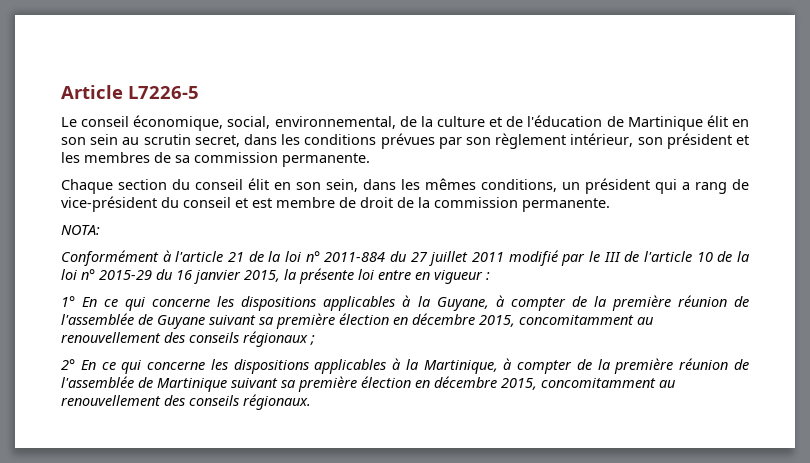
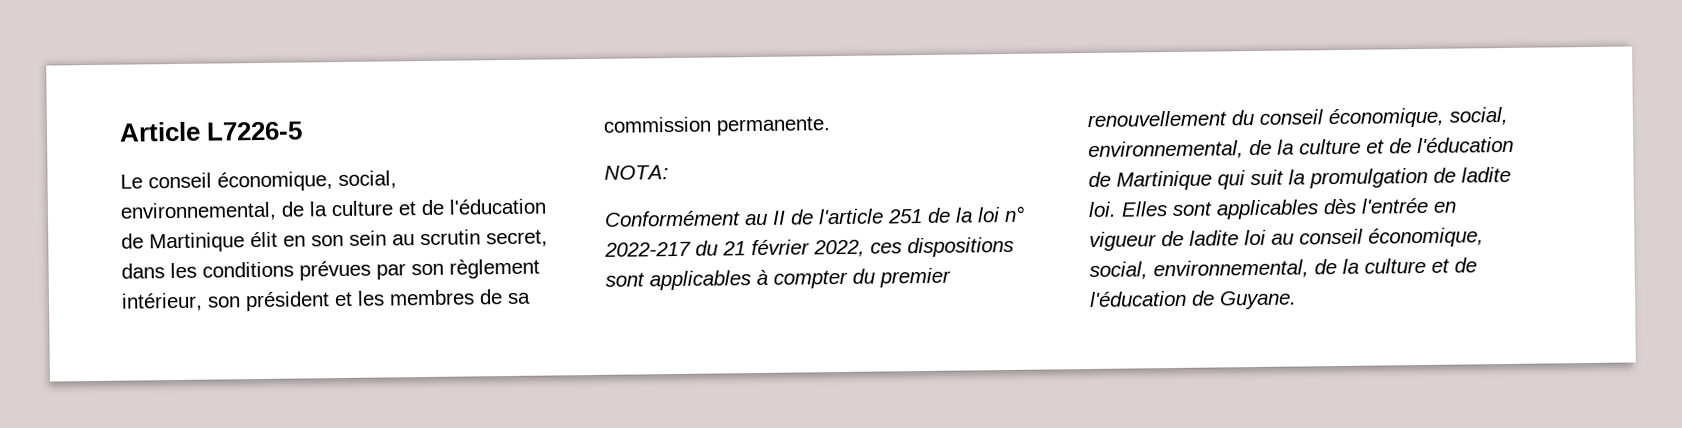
- Chaque section du conseil élit en son sein, dans les mêmes conditions, un président qui a rang de vice-président du conseil et est membre de droit de la commission permanente.
  NOTA:
- Conformément à l'article 21 de la loi n° 2011-884 du 27 juillet 2011 modifié par le III de l'article 10 de la loi n° 2015-29 du 16 janvier 2015, la présente loi entre en vigueur :
- 1° En ce qui concerne les dispositions applicables à la Guyane, à compter de la première réunion de l'assemblée de Guyane suivant sa première élection en décembre 2015, concomitamment au renouvellement des conseils régionaux ;
- 2° En ce qui concerne les dispositions applicables à la Martinique, à compter de la première réunion de l'assemblée de Martinique suivant sa première élection en décembre 2015, concomitamment au renouvellement des conseils régionaux.
+ Conformément au II de l'article 251 de la loi n° 2022-217 du 21 février 2022, ces dispositions sont applicables à compter du premier renouvellement du conseil économique, social, environnemental, de la culture et de l'éducation de Martinique qui suit la promulgation de ladite loi. Elles sont applicables dès l'entrée en vigueur de ladite loi au conseil économique, social, environnemental, de la culture et de l'éducation de Guyane.

